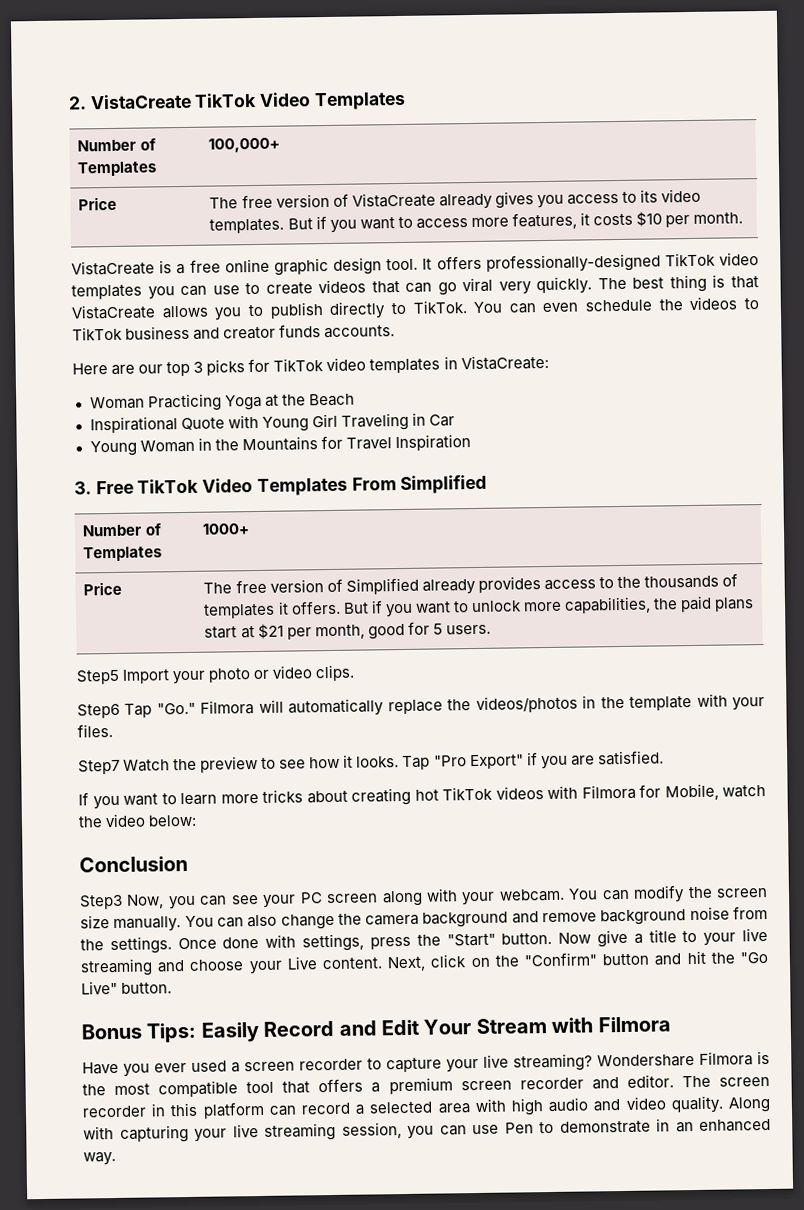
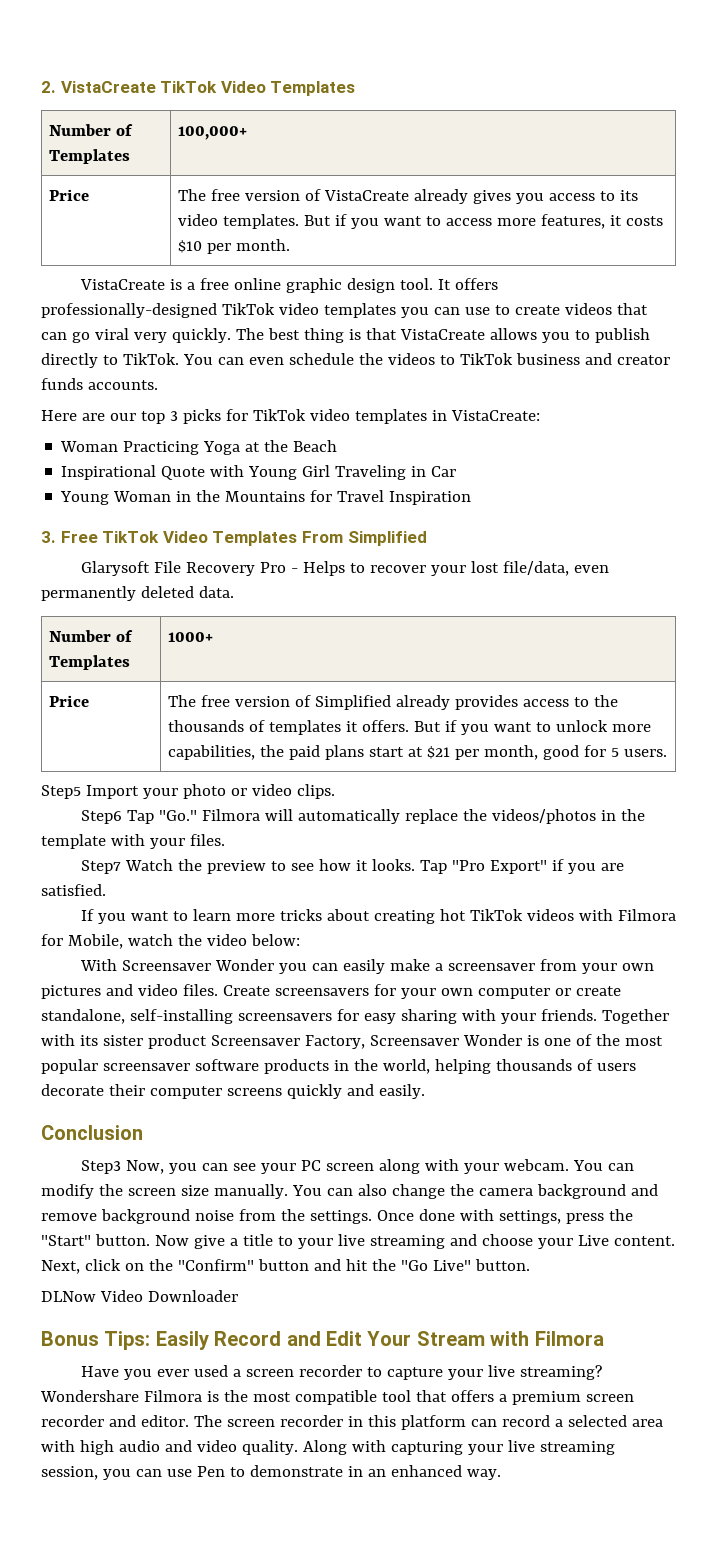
+ Glarysoft File Recovery Pro - Helps to recover your lost file/data, even permanently deleted data.
+ With Screensaver Wonder you can easily make a screensaver from your own pictures and video files. Create screensavers for your own computer or create standalone, self-installing screensavers for easy sharing with your friends. Together with its sister product Screensaver Factory, Screensaver Wonder is one of the most popular screensaver software products in the world, helping thousands of users decorate their computer screens quickly and easily.
+ DLNow Video Downloader

